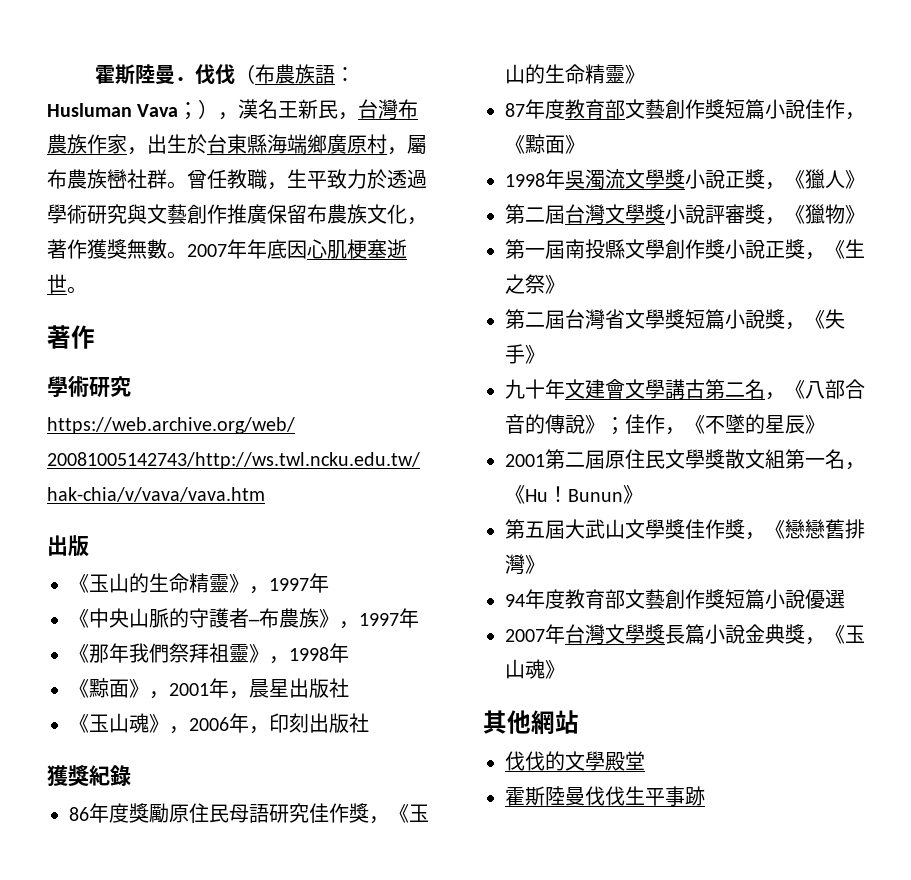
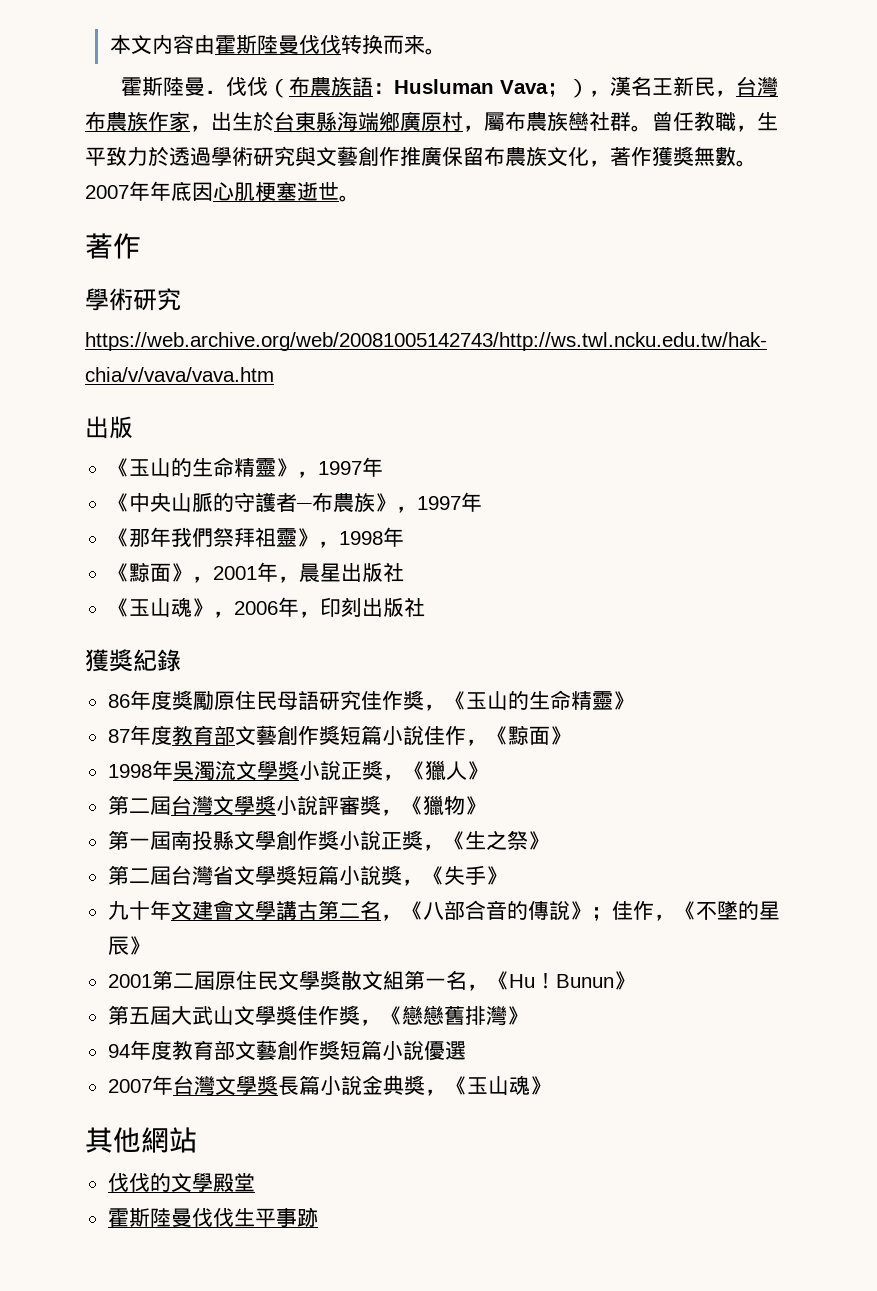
+ 本文内容由霍斯陸曼伐伐转换而来。

